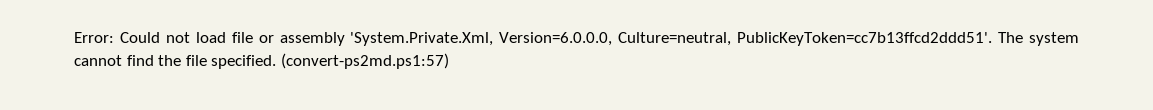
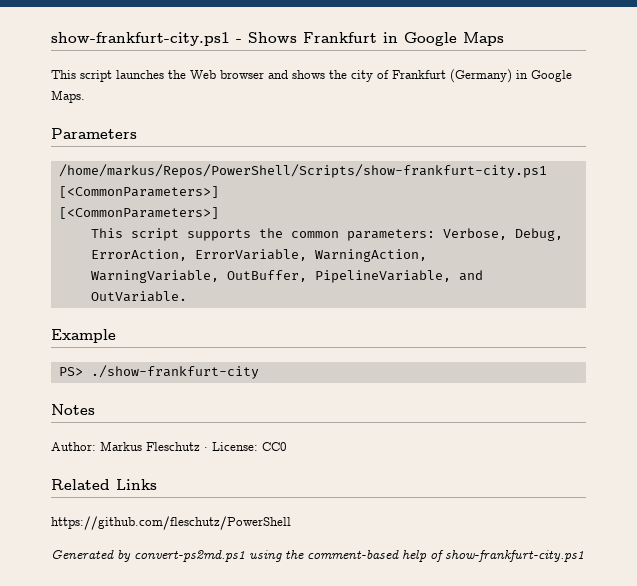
- Error: Could not load file or assembly 'System.Private.Xml, Version=6.0.0.0, Culture=neutral, PublicKeyToken=cc7b13ffcd2ddd51'. The system cannot find the file specified. (convert-ps2md.ps1:57)
+ show-frankfurt-city.ps1 - Shows Frankfurt in Google Maps
+ This script launches the Web browser and shows the city of Frankfurt (Germany) in Google Maps.
+ Parameters
+ /home/markus/Repos/PowerShell/Scripts/show-frankfurt-city.ps1 [<CommonParameters>]
+ [<CommonParameters>]
+ This script supports the common parameters: Verbose, Debug, ErrorAction, ErrorVariable, WarningAction,
+ WarningVariable, OutBuffer, PipelineVariable, and OutVariable.
+ Example
+ PS> ./show-frankfurt-city
+ Notes
+ Author: Markus Fleschutz · License: CC0
+ Related Links
+ https://github.com/fleschutz/PowerShell
+ Generated by convert-ps2md.ps1 using the comment-based help of show-frankfurt-city.ps1

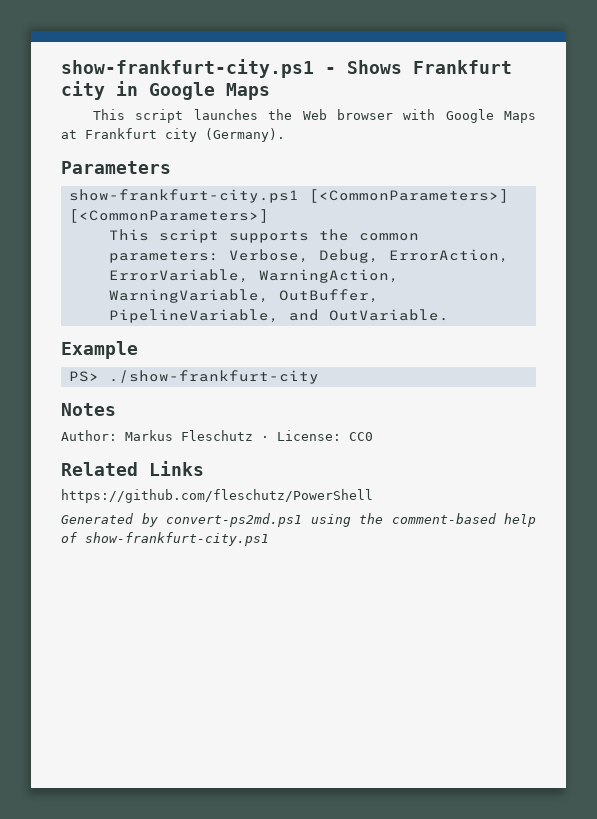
- show-frankfurt-city.ps1 - Shows Frankfurt in Google Maps
+ show-frankfurt-city.ps1 - Shows Frankfurt city in Google Maps
- This script launches the Web browser and shows the city of Frankfurt (Germany) in Google Maps.
+ This script launches the Web browser with Google Maps at Frankfurt city (Germany).
- /home/markus/Repos/PowerShell/Scripts/show-frankfurt-city.ps1 [<CommonParameters>]
+ show-frankfurt-city.ps1 [<CommonParameters>]

